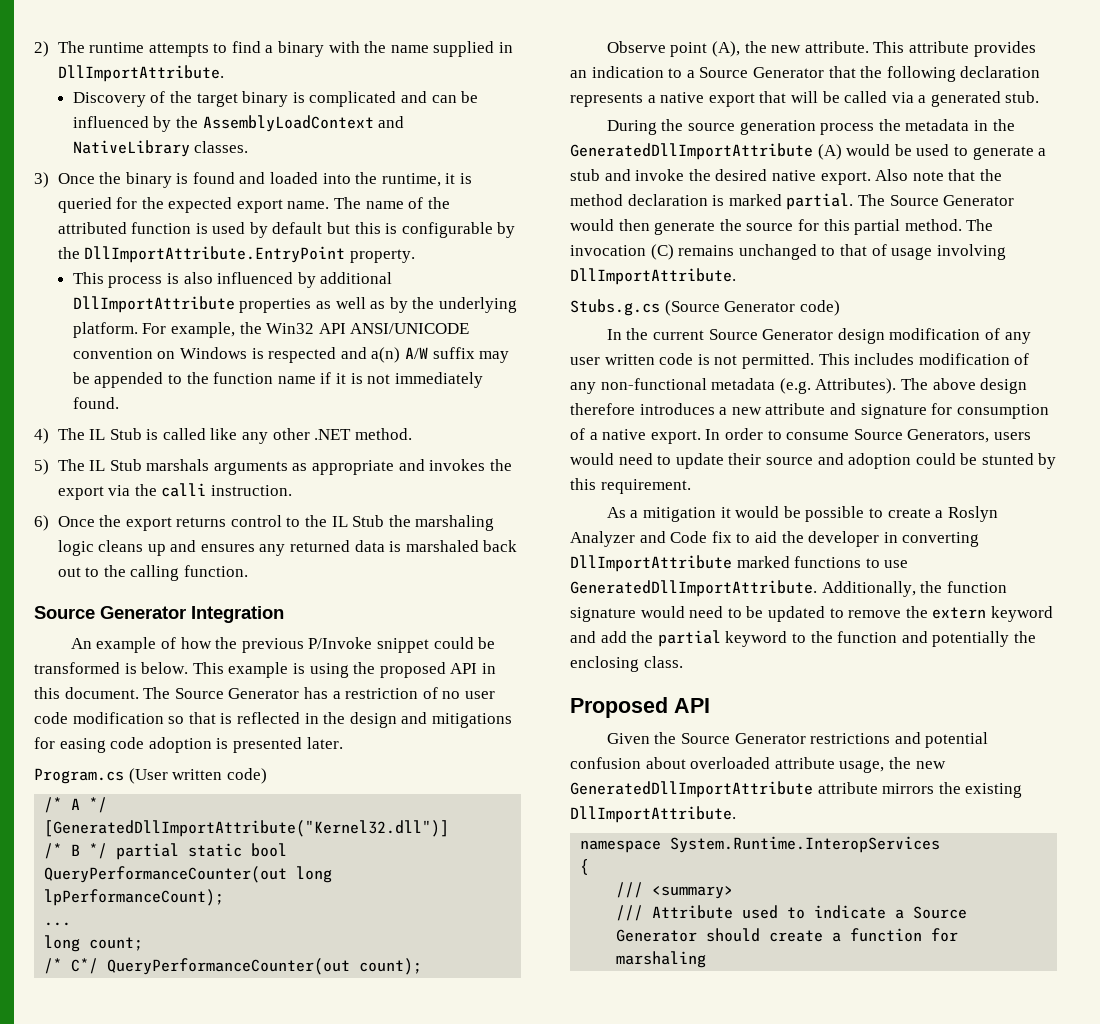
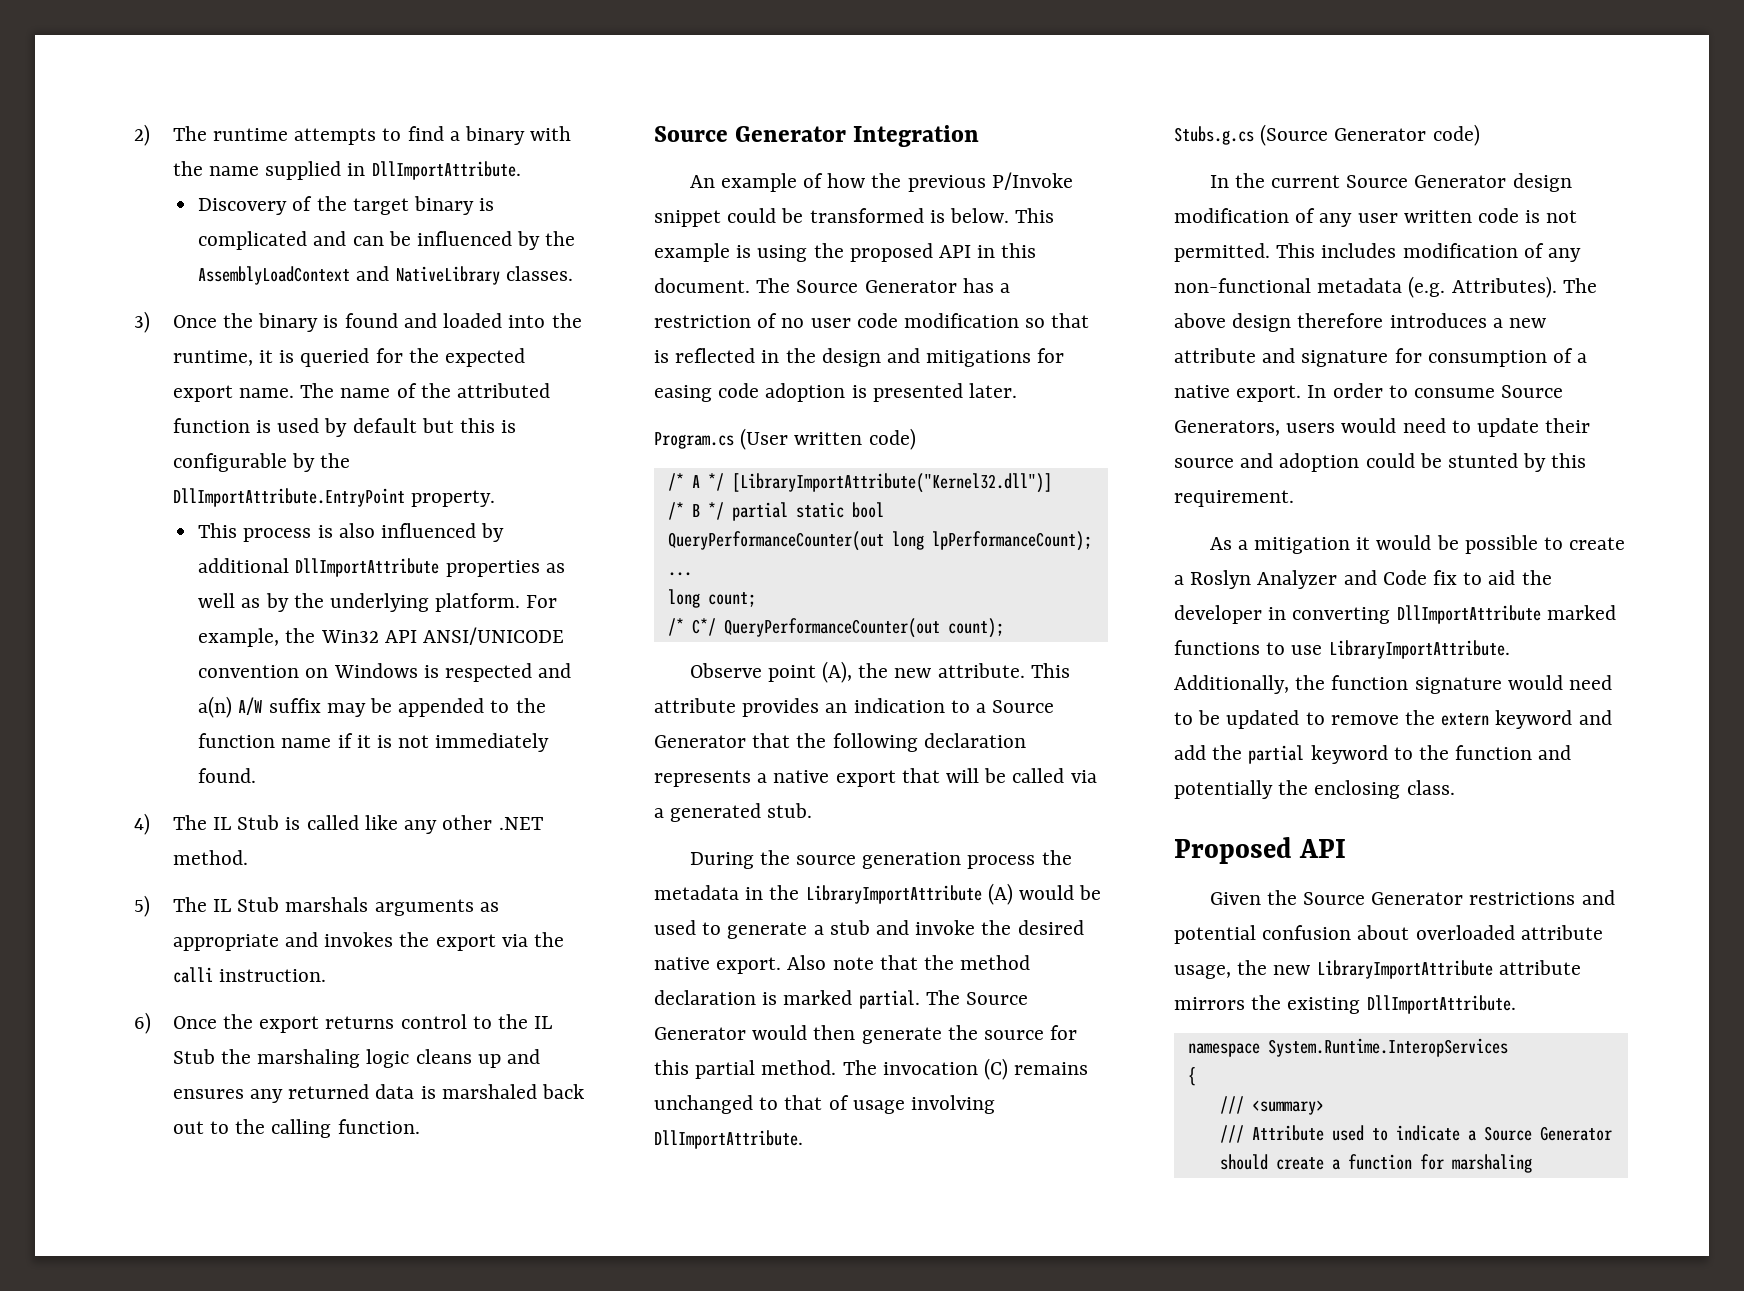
- /* A */ [GeneratedDllImportAttribute("Kernel32.dll")]
+ /* A */ [LibraryImportAttribute("Kernel32.dll")]
- During the source generation process the metadata in the GeneratedDllImportAttribute (A) would be used to generate a stub and invoke the desired native export.
+ During the source generation process the metadata in the LibraryImportAttribute (A) would be used to generate a stub and invoke the desired native export.
- As a mitigation it would be possible to create a Roslyn Analyzer and Code fix to aid the developer in converting DllImportAttribute marked functions to use GeneratedDllImportAttribute.
+ As a mitigation it would be possible to create a Roslyn Analyzer and Code fix to aid the developer in converting DllImportAttribute marked functions to use LibraryImportAttribute.
- Given the Source Generator restrictions and potential confusion about overloaded attribute usage, the new GeneratedDllImportAttribute attribute mirrors the existing DllImportAttribute.
+ Given the Source Generator restrictions and potential confusion about overloaded attribute usage, the new LibraryImportAttribute attribute mirrors the existing DllImportAttribute.

